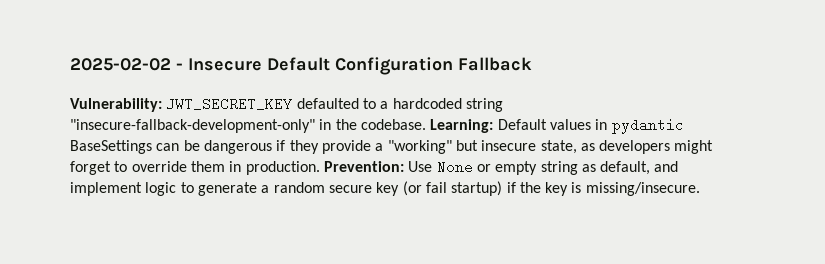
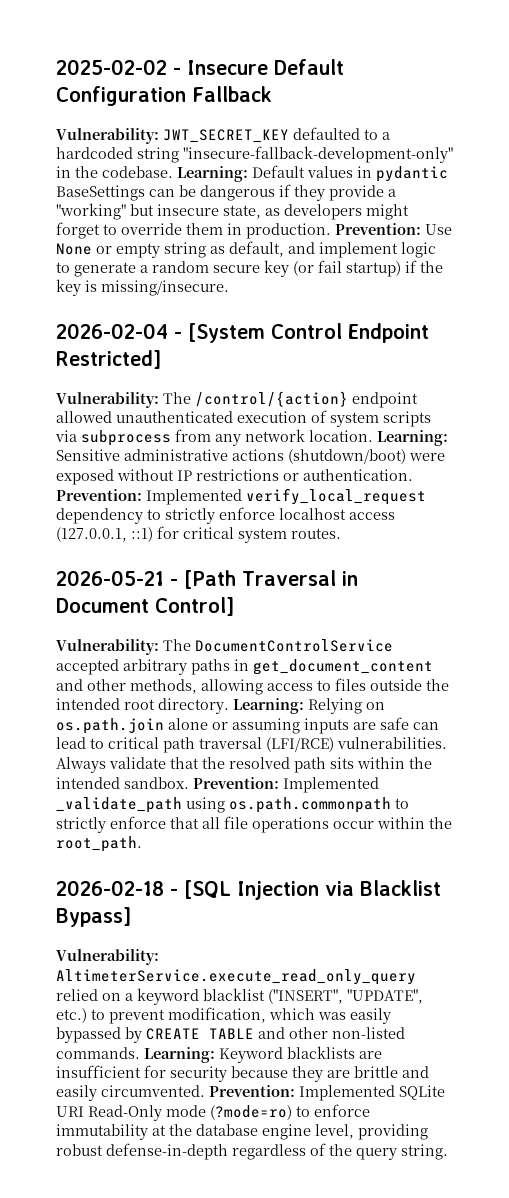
+ 2026-02-04 - [System Control Endpoint Restricted]
+ Vulnerability: The /control/{action} endpoint allowed unauthenticated execution of system scripts via subprocess from any network location. Learning: Sensitive administrative actions (shutdown/boot) were exposed without IP restrictions or authentication. Prevention: Implemented verify_local_request dependency to strictly enforce localhost access (127.0.0.1, ::1) for critical system routes.
+ 2026-05-21 - [Path Traversal in Document Control]
+ Vulnerability: The DocumentControlService accepted arbitrary paths in get_document_content and other methods, allowing access to files outside the intended root directory. Learning: Relying on os.path.join alone or assuming inputs are safe can lead to critical path traversal (LFI/RCE) vulnerabilities. Always validate that the resolved path sits within the intended sandbox. Prevention: Implemented _validate_path using os.path.commonpath to strictly enforce that all file operations occur within the root_path.
+ 2026-02-18 - [SQL Injection via Blacklist Bypass]
+ Vulnerability: AltimeterService.execute_read_only_query relied on a keyword blacklist ("INSERT", "UPDATE", etc.) to prevent modification, which was easily bypassed by CREATE TABLE and other non-listed commands. Learning: Keyword blacklists are insufficient for security because they are brittle and easily circumvented. Prevention: Implemented SQLite URI Read-Only mode (?mode=ro) to enforce immutability at the database engine level, providing robust defense-in-depth regardless of the query string.

